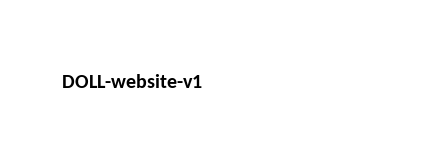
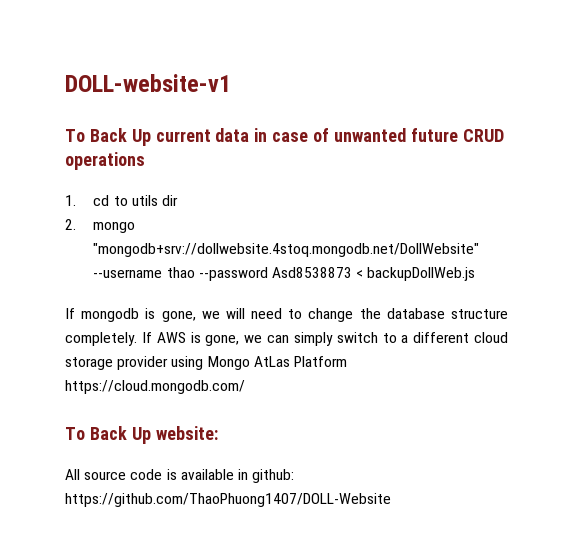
+ To Back Up current data in case of unwanted future CRUD operations
+ 1. cd to utils dir
+ 2. mongo "mongodb+srv://dollwebsite.4stoq.mongodb.net/DollWebsite" --username thao --password Asd8538873 < backupDollWeb.js
+ If mongodb is gone, we will need to change the database structure completely. If AWS is gone, we can simply switch to a different cloud storage provider using Mongo AtLas Platform https://cloud.mongodb.com/
+ To Back Up website:
+ All source code is available in github: https://github.com/ThaoPhuong1407/DOLL-Website

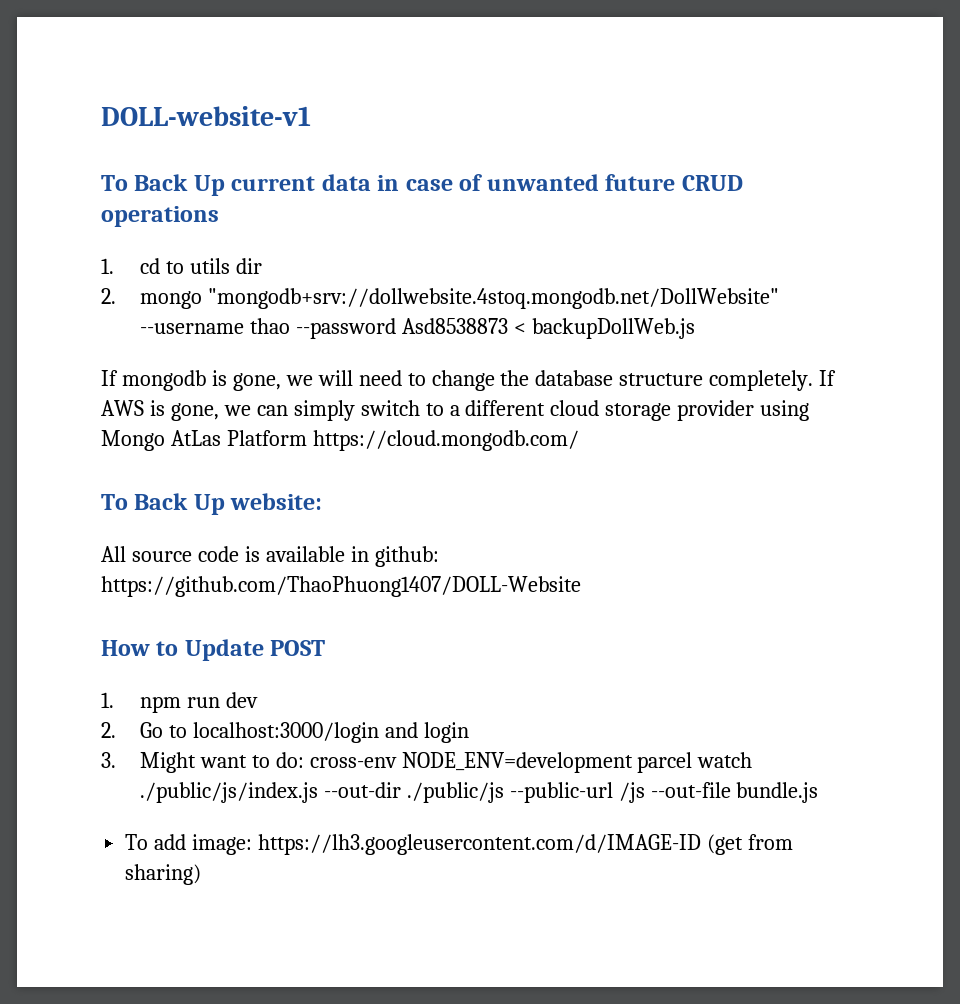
+ How to Update POST
+ 1. npm run dev
+ 2. Go to localhost:3000/login and login
+ 3. Might want to do: cross-env NODE_ENV=development parcel watch ./public/js/index.js --out-dir ./public/js --public-url /js --out-file bundle.js
+ To add image: https://lh3.googleusercontent.com/d/IMAGE-ID (get from sharing)

